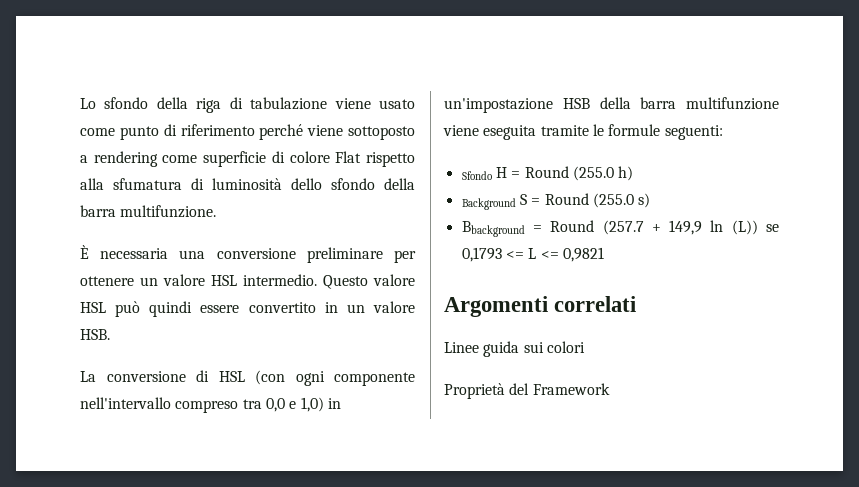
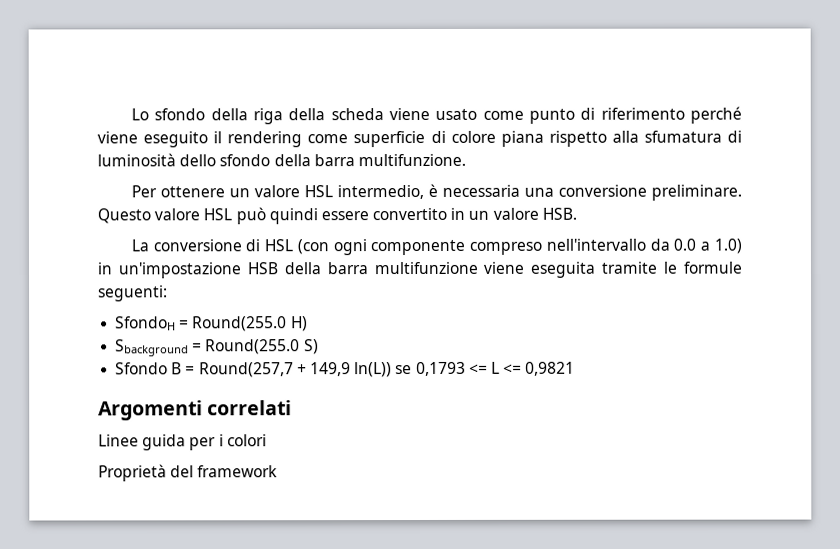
- Lo sfondo della riga di tabulazione viene usato come punto di riferimento perché viene sottoposto a rendering come superficie di colore Flat rispetto alla sfumatura di luminosità dello sfondo della barra multifunzione.
+ Lo sfondo della riga della scheda viene usato come punto di riferimento perché viene eseguito il rendering come superficie di colore piana rispetto alla sfumatura di luminosità dello sfondo della barra multifunzione.
- È necessaria una conversione preliminare per ottenere un valore HSL intermedio.
+ Per ottenere un valore HSL intermedio, è necessaria una conversione preliminare.
- La conversione di HSL (con ogni componente nell'intervallo compreso tra 0,0 e 1,0) in un'impostazione HSB della barra multifunzione viene eseguita tramite le formule seguenti:
+ La conversione di HSL (con ogni componente compreso nell'intervallo da 0.0 a 1.0) in un'impostazione HSB della barra multifunzione viene eseguita tramite le formule seguenti:
- Sfondo H = Round (255.0 h)
- Background S = Round (255.0 s)
- Bbackground = Round (257.7 + 149,9 ln (L)) se 0,1793 <= L <= 0,9821
+ SfondoH = Round(255.0 H)
+ Sbackground = Round(255.0 S)
+ Sfondo B = Round(257,7 + 149,9 ln(L)) se 0,1793 <= L <= 0,9821
- Linee guida sui colori
+ Linee guida per i colori
- Proprietà del Framework
+ Proprietà del framework

